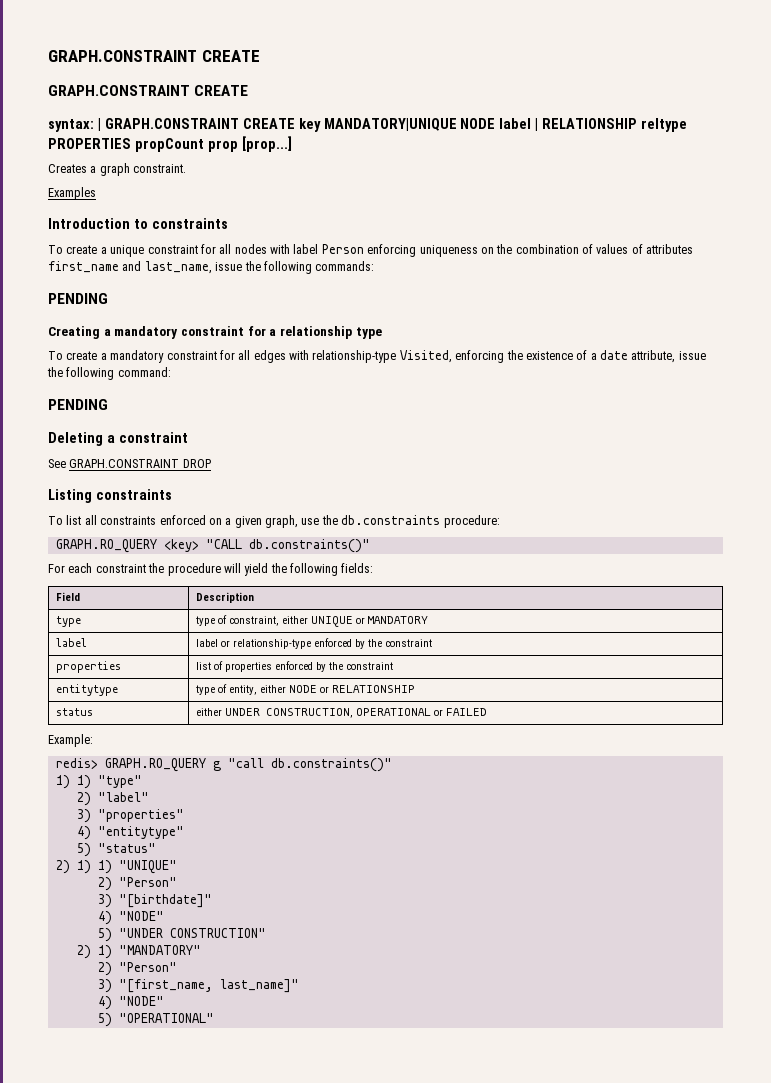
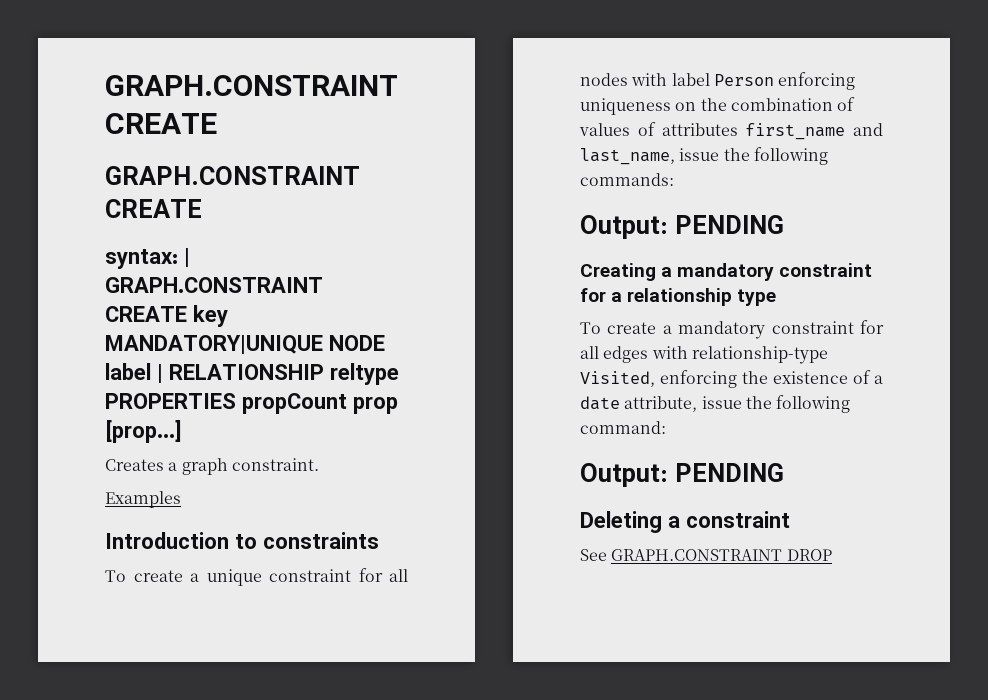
  To create a unique constraint for all nodes with label Person enforcing uniqueness on the combination of values of attributes first_name and last_name, issue the following commands:
- PENDING
+ Output: PENDING
  To create a mandatory constraint for all edges with relationship-type Visited, enforcing the existence of a date attribute, issue the following command:
- PENDING
+ Output: PENDING
- Listing constraints
- To list all constraints enforced on a given graph, use the db.constraints procedure:
- GRAPH.RO_QUERY <key> "CALL db.constraints()"
- For each constraint the procedure will yield the following fields:
- Field | Description
- type | type of constraint, either UNIQUE or MANDATORY
- label | label or relationship-type enforced by the constraint
- properties | list of properties enforced by the constraint
- entitytype | type of entity, either NODE or RELATIONSHIP
- status | either UNDER CONSTRUCTION, OPERATIONAL or FAILED
- Example:
- redis> GRAPH.RO_QUERY g "call db.constraints()"
- 1) 1) "type"
- 2) "label"
- 3) "properties"
- 4) "entitytype"
- 5) "status"
- 2) 1) 1) "UNIQUE"
- 2) "Person"
- 3) "[birthdate]"
- 4) "NODE"
- 5) "UNDER CONSTRUCTION"
- 2) 1) "MANDATORY"
- 2) "Person"
- 3) "[first_name, last_name]"
- 4) "NODE"
- 5) "OPERATIONAL"

